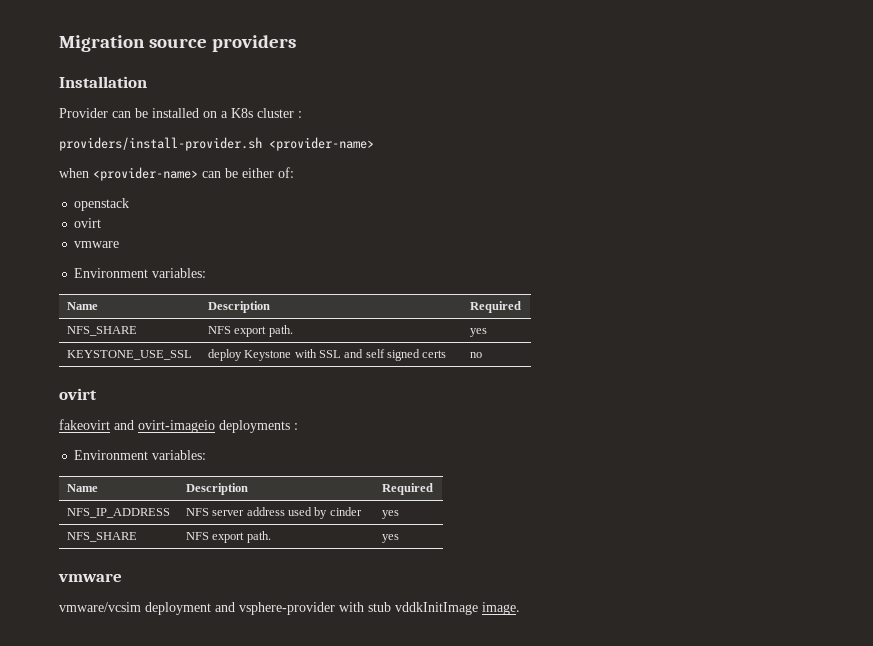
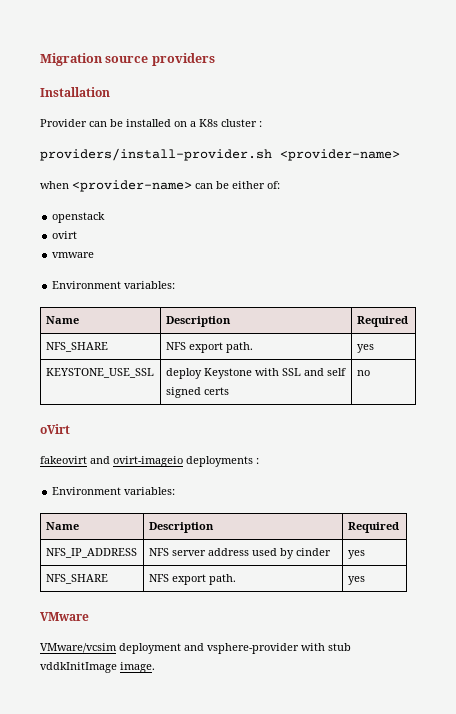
  KEYSTONE_USE_SSL | deploy Keystone with SSL and self signed certs | no
- ovirt
+ oVirt
  NFS_IP_ADDRESS | NFS server address used by cinder | yes
  NFS_SHARE | NFS export path. | yes
- vmware
- vmware/vcsim deployment and vsphere-provider with stub vddkInitImage image.
+ VMware
+ VMware/vcsim deployment and vsphere-provider with stub vddkInitImage image.

